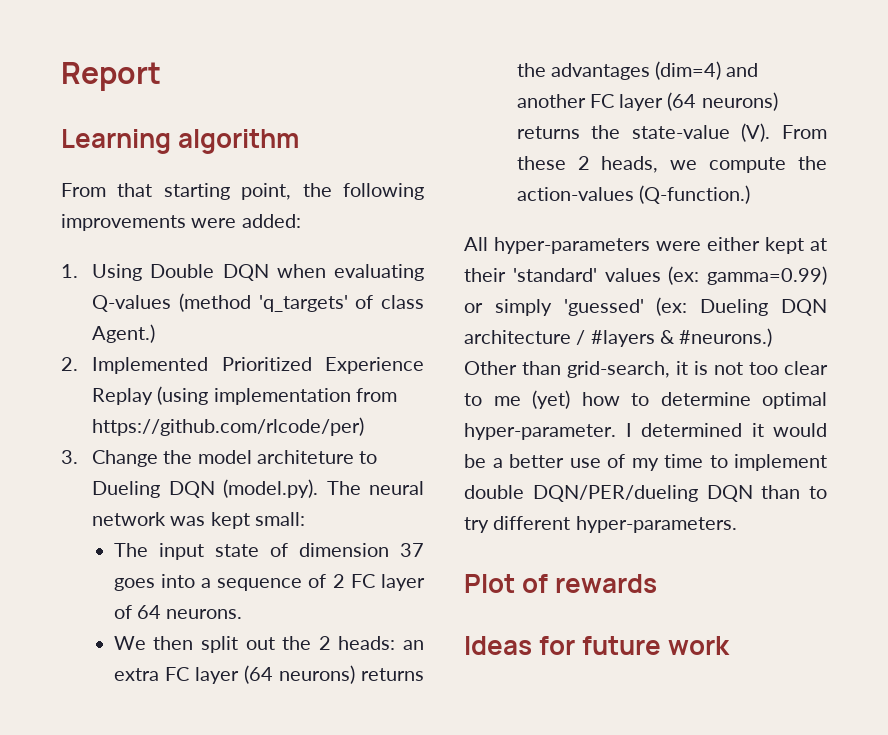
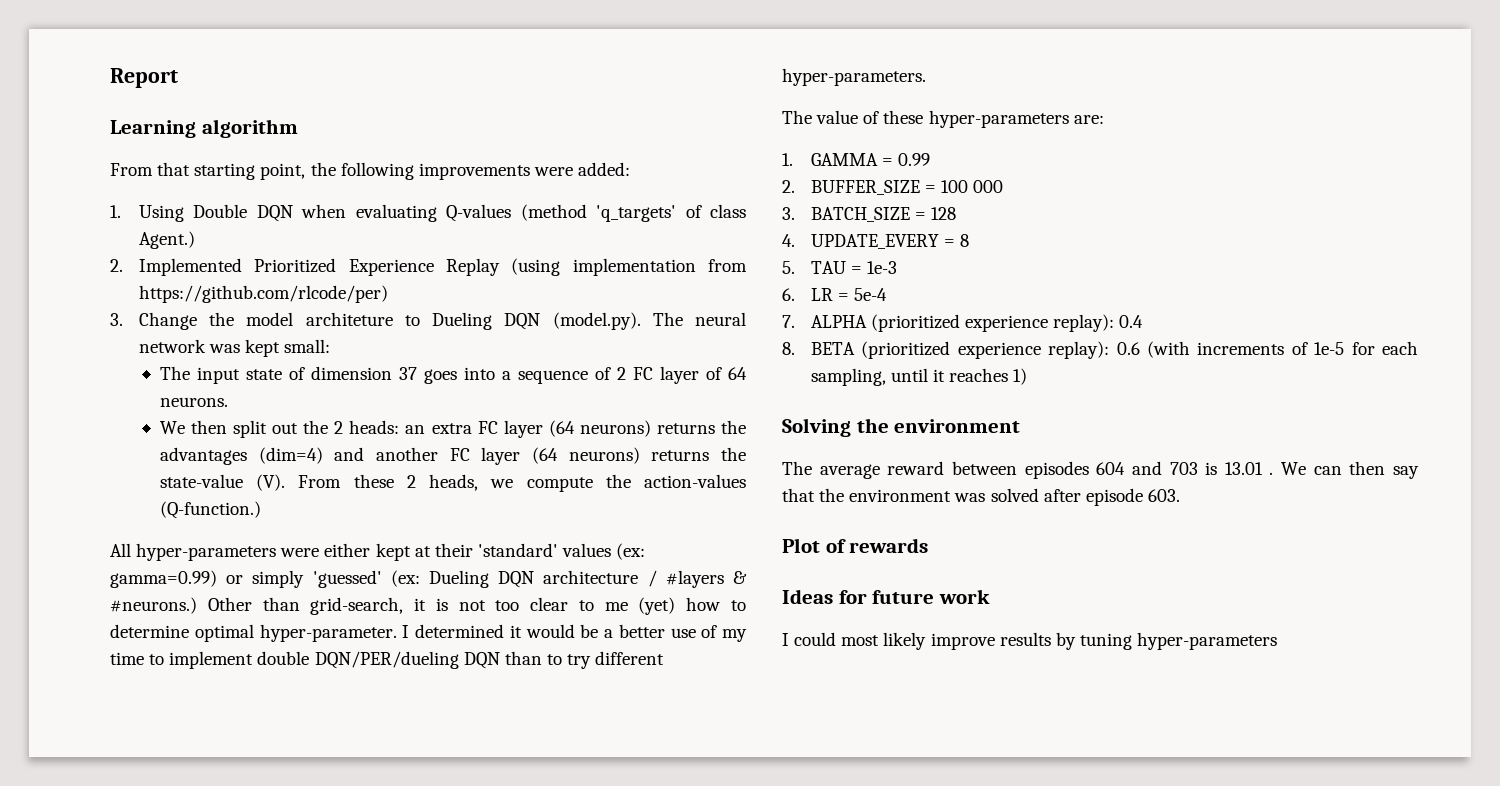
+ The value of these hyper-parameters are:
+ 1. GAMMA = 0.99
+ 2. BUFFER_SIZE = 100 000
+ 3. BATCH_SIZE = 128
+ 4. UPDATE_EVERY = 8
+ 5. TAU = 1e-3
+ 6. LR = 5e-4
+ 7. ALPHA (prioritized experience replay): 0.4
+ 8. BETA (prioritized experience replay): 0.6 (with increments of 1e-5 for each sampling, until it reaches 1)
+ Solving the environment
+ The average reward between episodes 604 and 703 is 13.01 . We can then say that the environment was solved after episode 603.
+ I could most likely improve results by tuning hyper-parameters

